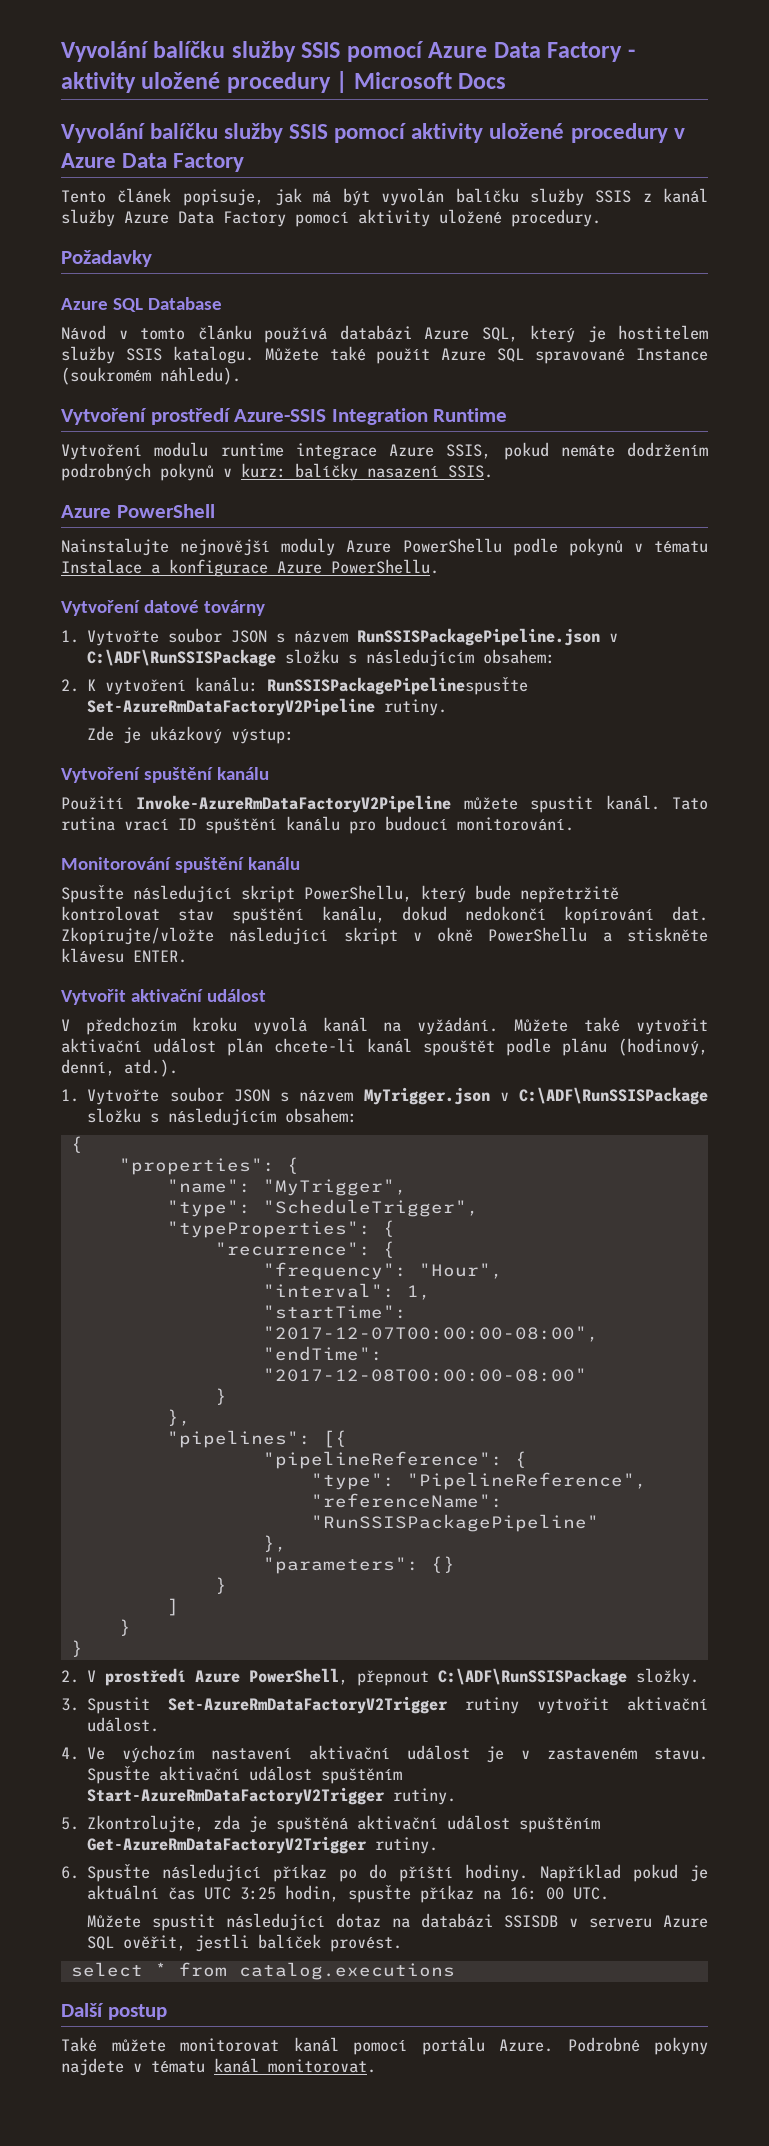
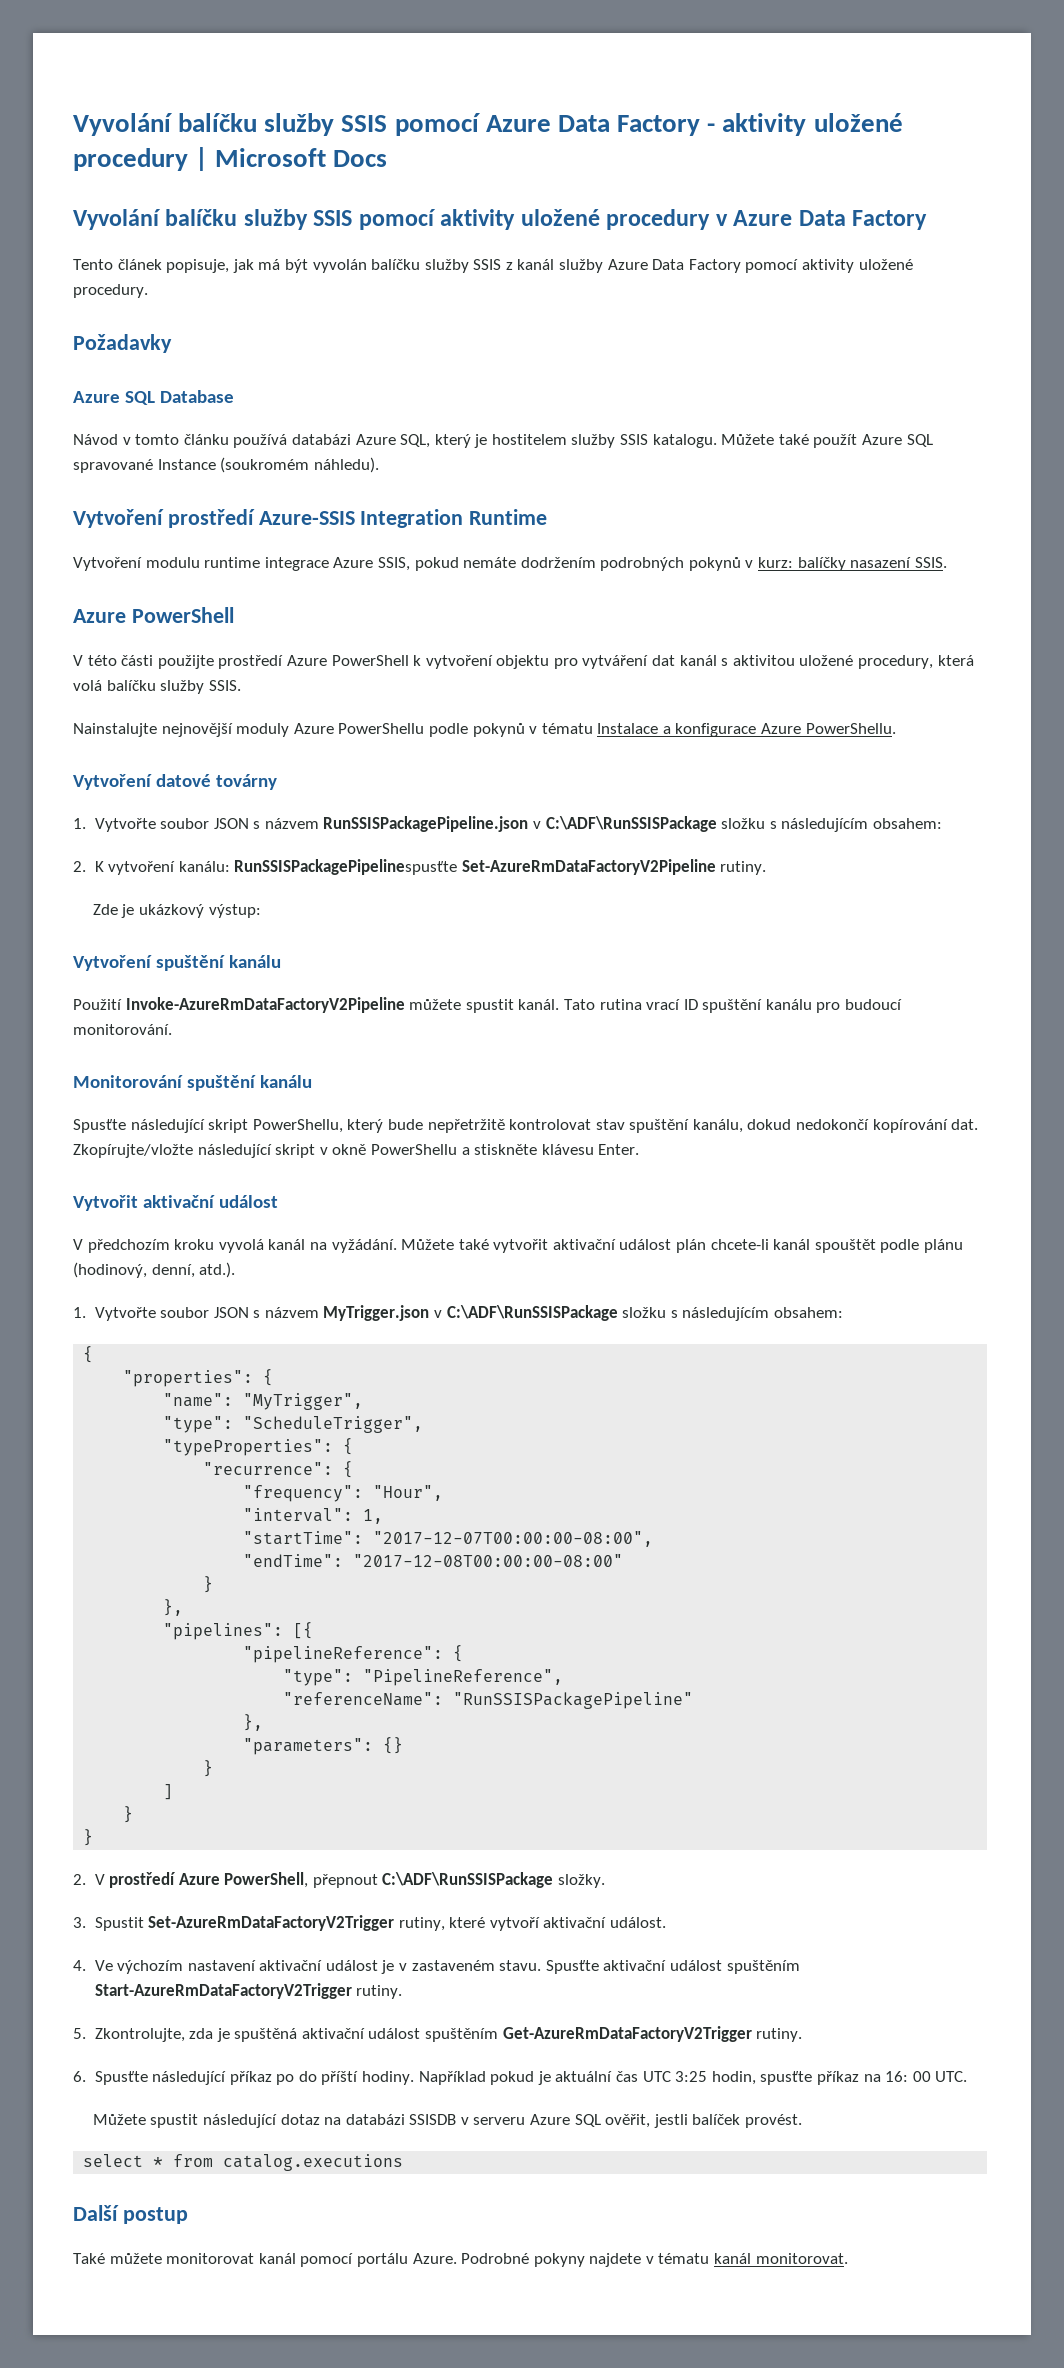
+ V této části použijte prostředí Azure PowerShell k vytvoření objektu pro vytváření dat kanál s aktivitou uložené procedury, která volá balíčku služby SSIS.
- Zkopírujte/vložte následující skript v okně PowerShellu a stiskněte klávesu ENTER.
+ Zkopírujte/vložte následující skript v okně PowerShellu a stiskněte klávesu Enter.
- 3. Spustit Set-AzureRmDataFactoryV2Trigger rutiny vytvořit aktivační událost.
+ 3. Spustit Set-AzureRmDataFactoryV2Trigger rutiny, které vytvoří aktivační událost.

